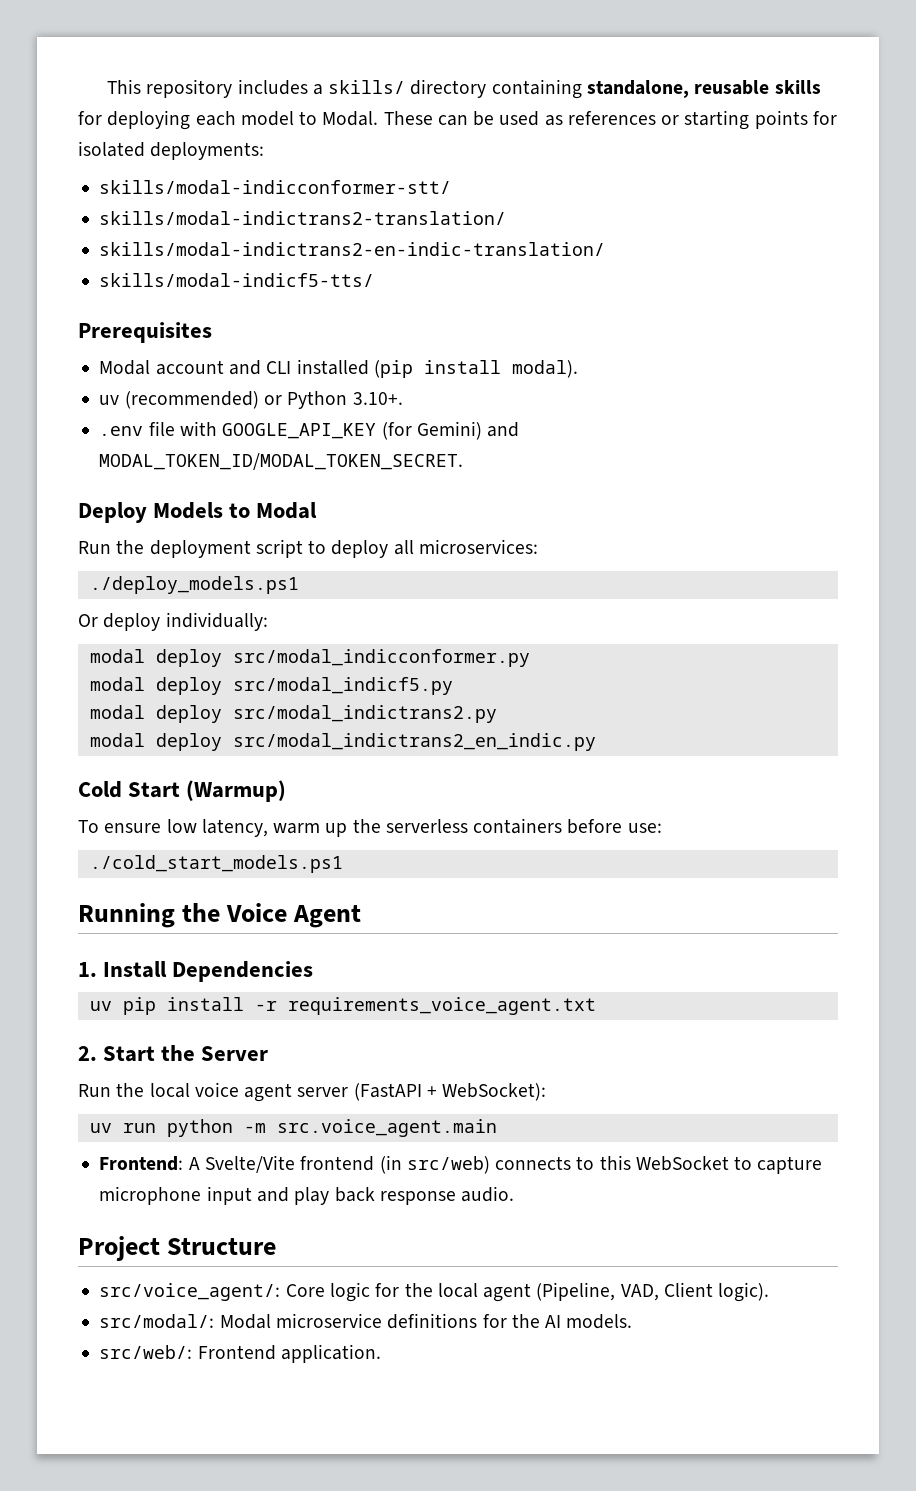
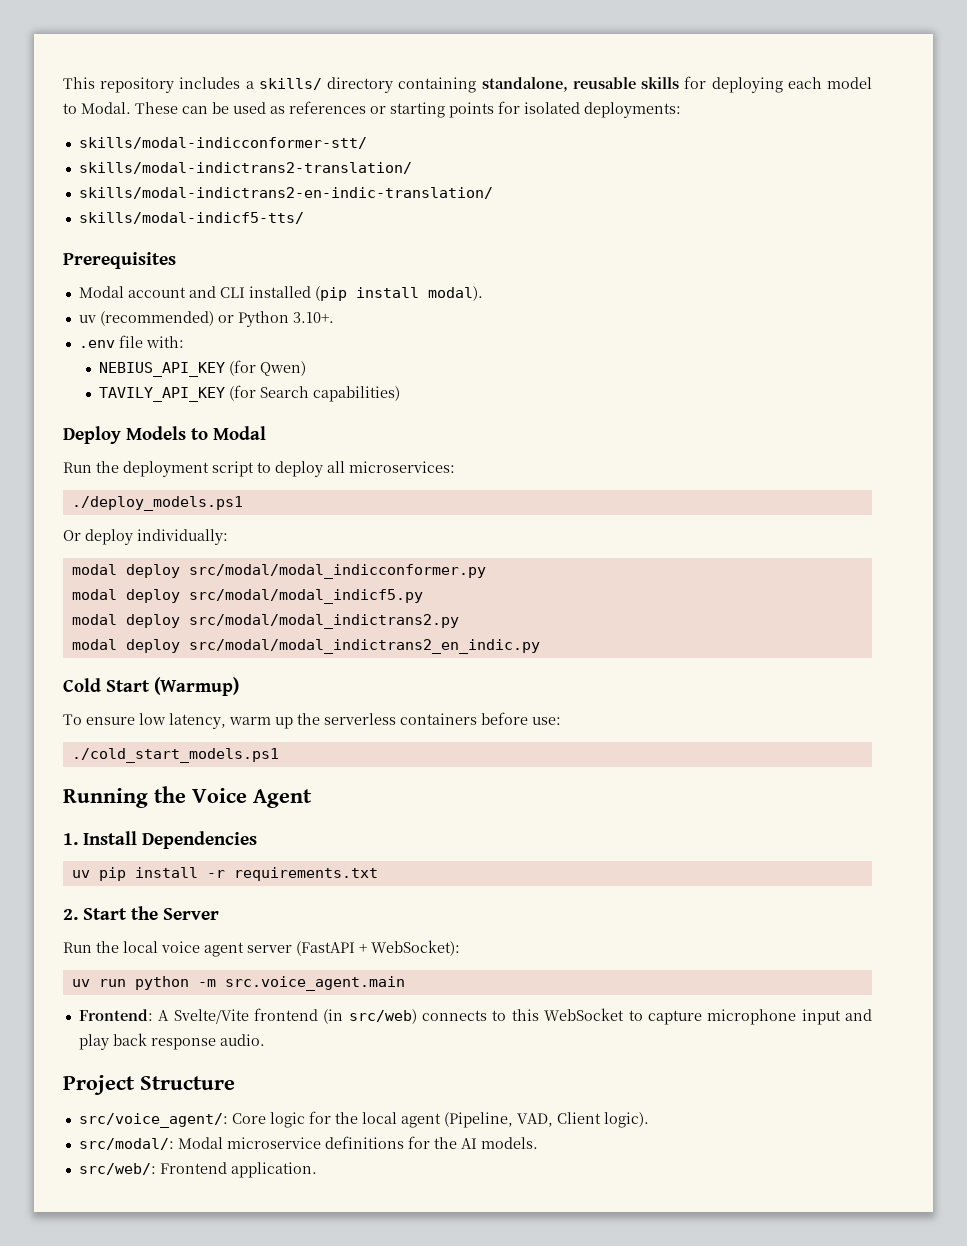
- .env file with GOOGLE_API_KEY (for Gemini) and MODAL_TOKEN_ID/MODAL_TOKEN_SECRET.
+ .env file with:
+ NEBIUS_API_KEY (for Qwen)
+ TAVILY_API_KEY (for Search capabilities)
- modal deploy src/modal_indicconformer.py
- modal deploy src/modal_indicf5.py
- modal deploy src/modal_indictrans2.py
- modal deploy src/modal_indictrans2_en_indic.py
+ modal deploy src/modal/modal_indicconformer.py
+ modal deploy src/modal/modal_indicf5.py
+ modal deploy src/modal/modal_indictrans2.py
+ modal deploy src/modal/modal_indictrans2_en_indic.py
- uv pip install -r requirements_voice_agent.txt
+ uv pip install -r requirements.txt

